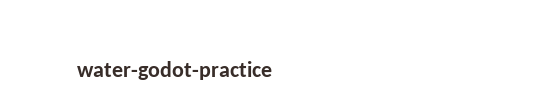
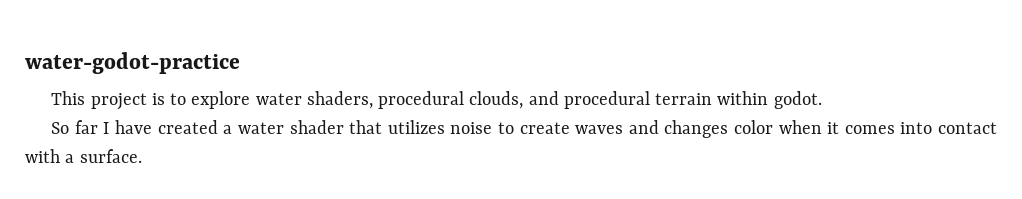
+ This project is to explore water shaders, procedural clouds, and procedural terrain within godot.
+ So far I have created a water shader that utilizes noise to create waves and changes color when it comes into contact with a surface.

